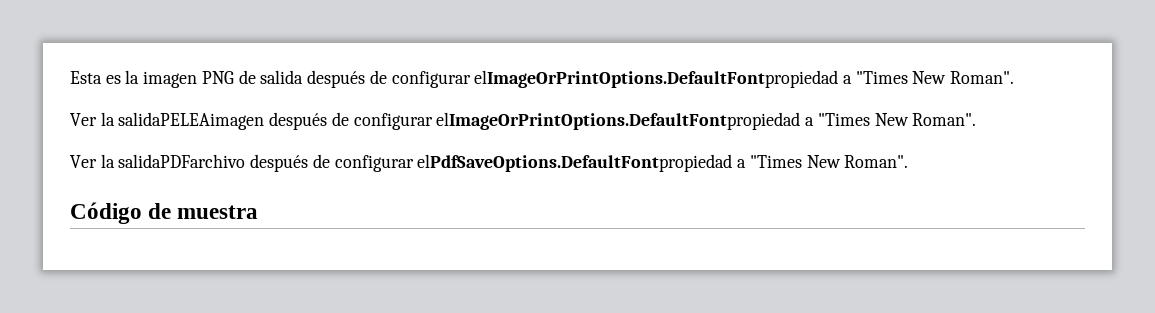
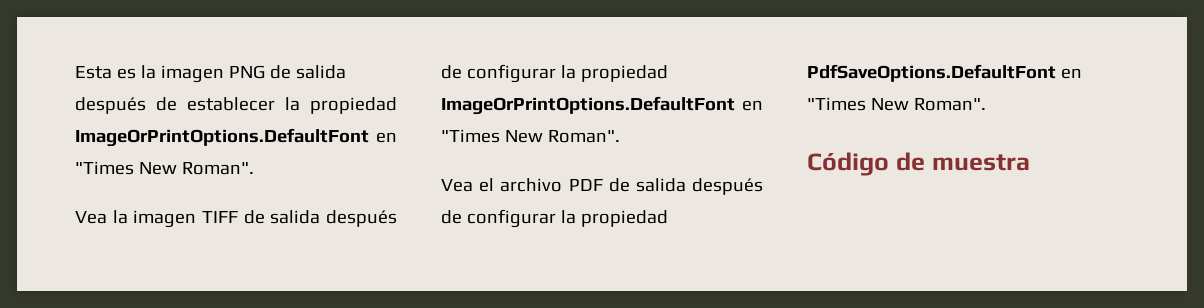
- Esta es la imagen PNG de salida después de configurar elImageOrPrintOptions.DefaultFontpropiedad a "Times New Roman".
- Ver la salidaPELEAimagen después de configurar elImageOrPrintOptions.DefaultFontpropiedad a "Times New Roman".
- Ver la salidaPDFarchivo después de configurar elPdfSaveOptions.DefaultFontpropiedad a "Times New Roman".
+ Esta es la imagen PNG de salida después de establecer la propiedad ImageOrPrintOptions.DefaultFont en "Times New Roman".
+ Vea la imagen TIFF de salida después de configurar la propiedad ImageOrPrintOptions.DefaultFont en "Times New Roman".
+ Vea el archivo PDF de salida después de configurar la propiedad PdfSaveOptions.DefaultFont en "Times New Roman".

